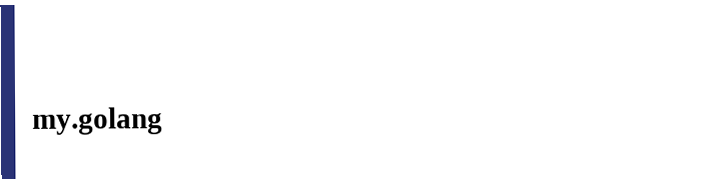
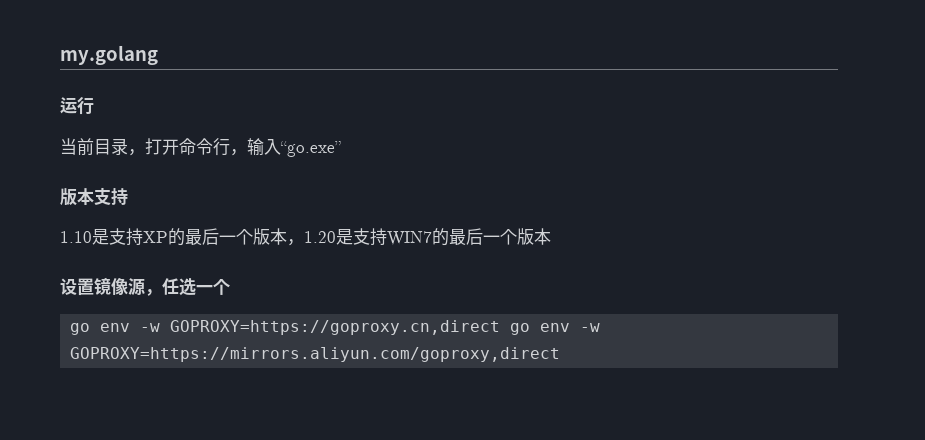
+ 运行
+ 当前目录，打开命令行，输入“go.exe”
+ 版本支持
+ 1.10是支持XP的最后一个版本，1.20是支持WIN7的最后一个版本
+ 设置镜像源，任选一个
+ go env -w GOPROXY=https://goproxy.cn,direct go env -w GOPROXY=https://mirrors.aliyun.com/goproxy,direct

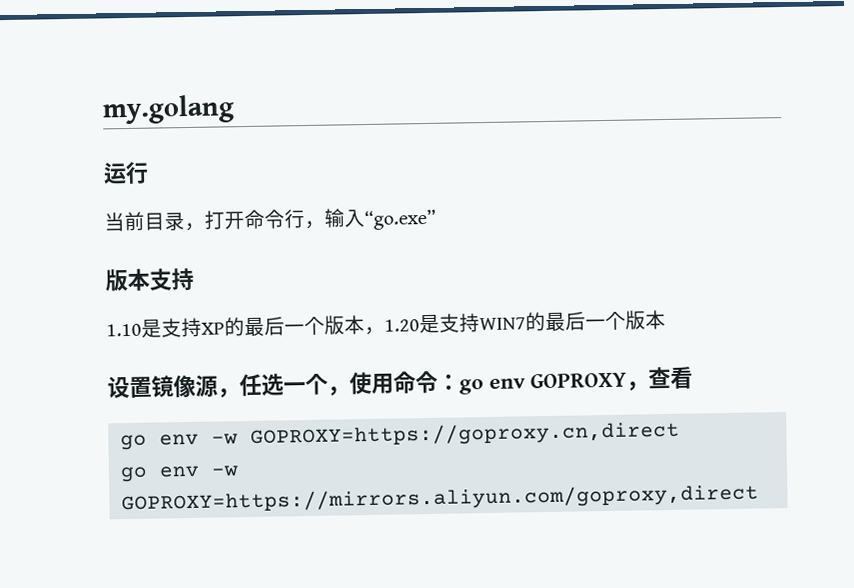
- 设置镜像源，任选一个
+ 设置镜像源，任选一个，使用命令：go env GOPROXY，查看
- go env -w GOPROXY=https://goproxy.cn,direct go env -w GOPROXY=https://mirrors.aliyun.com/goproxy,direct
+ go env -w GOPROXY=https://goproxy.cn,direct
+ go env -w GOPROXY=https://mirrors.aliyun.com/goproxy,direct

